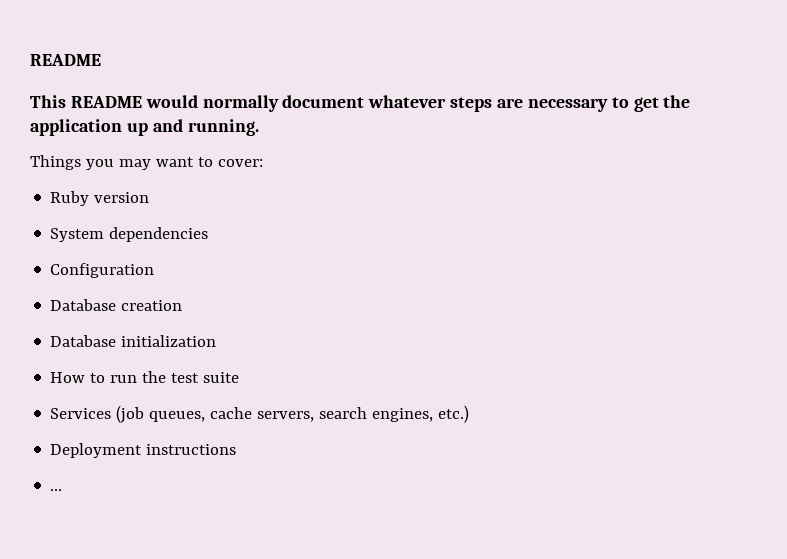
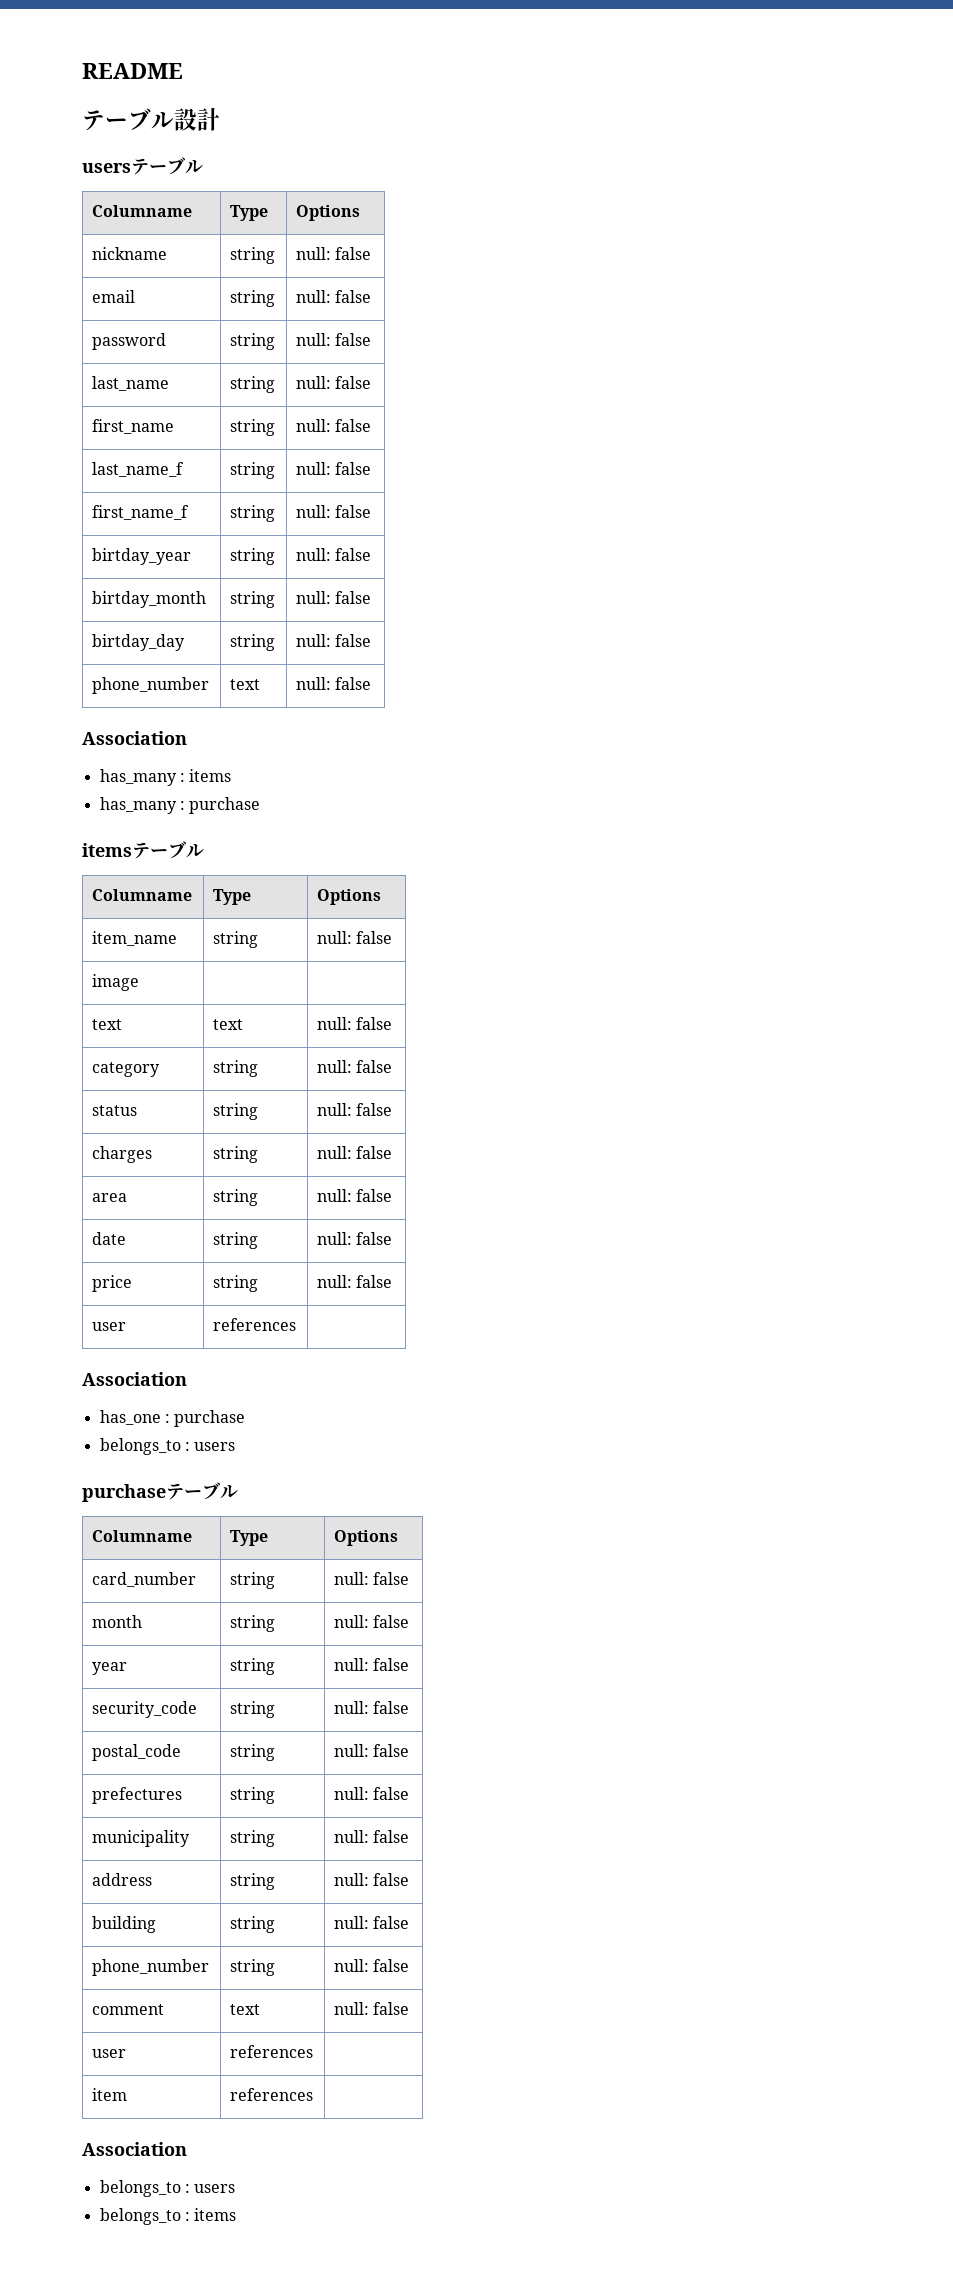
- This README would normally document whatever steps are necessary to get the application up and running.
- Things you may want to cover:
- Ruby version
- System dependencies
- Configuration
- Database creation
- Database initialization
- How to run the test suite
- Services (job queues, cache servers, search engines, etc.)
- Deployment instructions
- ...
+ テーブル設計
+ usersテーブル
+ Columname | Type | Options
+ nickname | string | null: false
+ email | string | null: false
+ password | string | null: false
+ last_name | string | null: false
+ first_name | string | null: false
+ last_name_f | string | null: false
+ first_name_f | string | null: false
+ birtday_year | string | null: false
+ birtday_month | string | null: false
+ birtday_day | string | null: false
+ phone_number | text | null: false
+ Association
+ has_many : items
+ has_many : purchase
+ itemsテーブル
+ Columname | Type | Options
+ item_name | string | null: false
+ image | |
+ text | text | null: false
+ category | string | null: false
+ status | string | null: false
+ charges | string | null: false
+ area | string | null: false
+ date | string | null: false
+ price | string | null: false
+ user | references |
+ Association
+ has_one : purchase
+ belongs_to : users
+ purchaseテーブル
+ Columname | Type | Options
+ card_number | string | null: false
+ month | string | null: false
+ year | string | null: false
+ security_code | string | null: false
+ postal_code | string | null: false
+ prefectures | string | null: false
+ municipality | string | null: false
+ address | string | null: false
+ building | string | null: false
+ phone_number | string | null: false
+ comment | text | null: false
+ user | references |
+ item | references |
+ Association
+ belongs_to : users
+ belongs_to : items

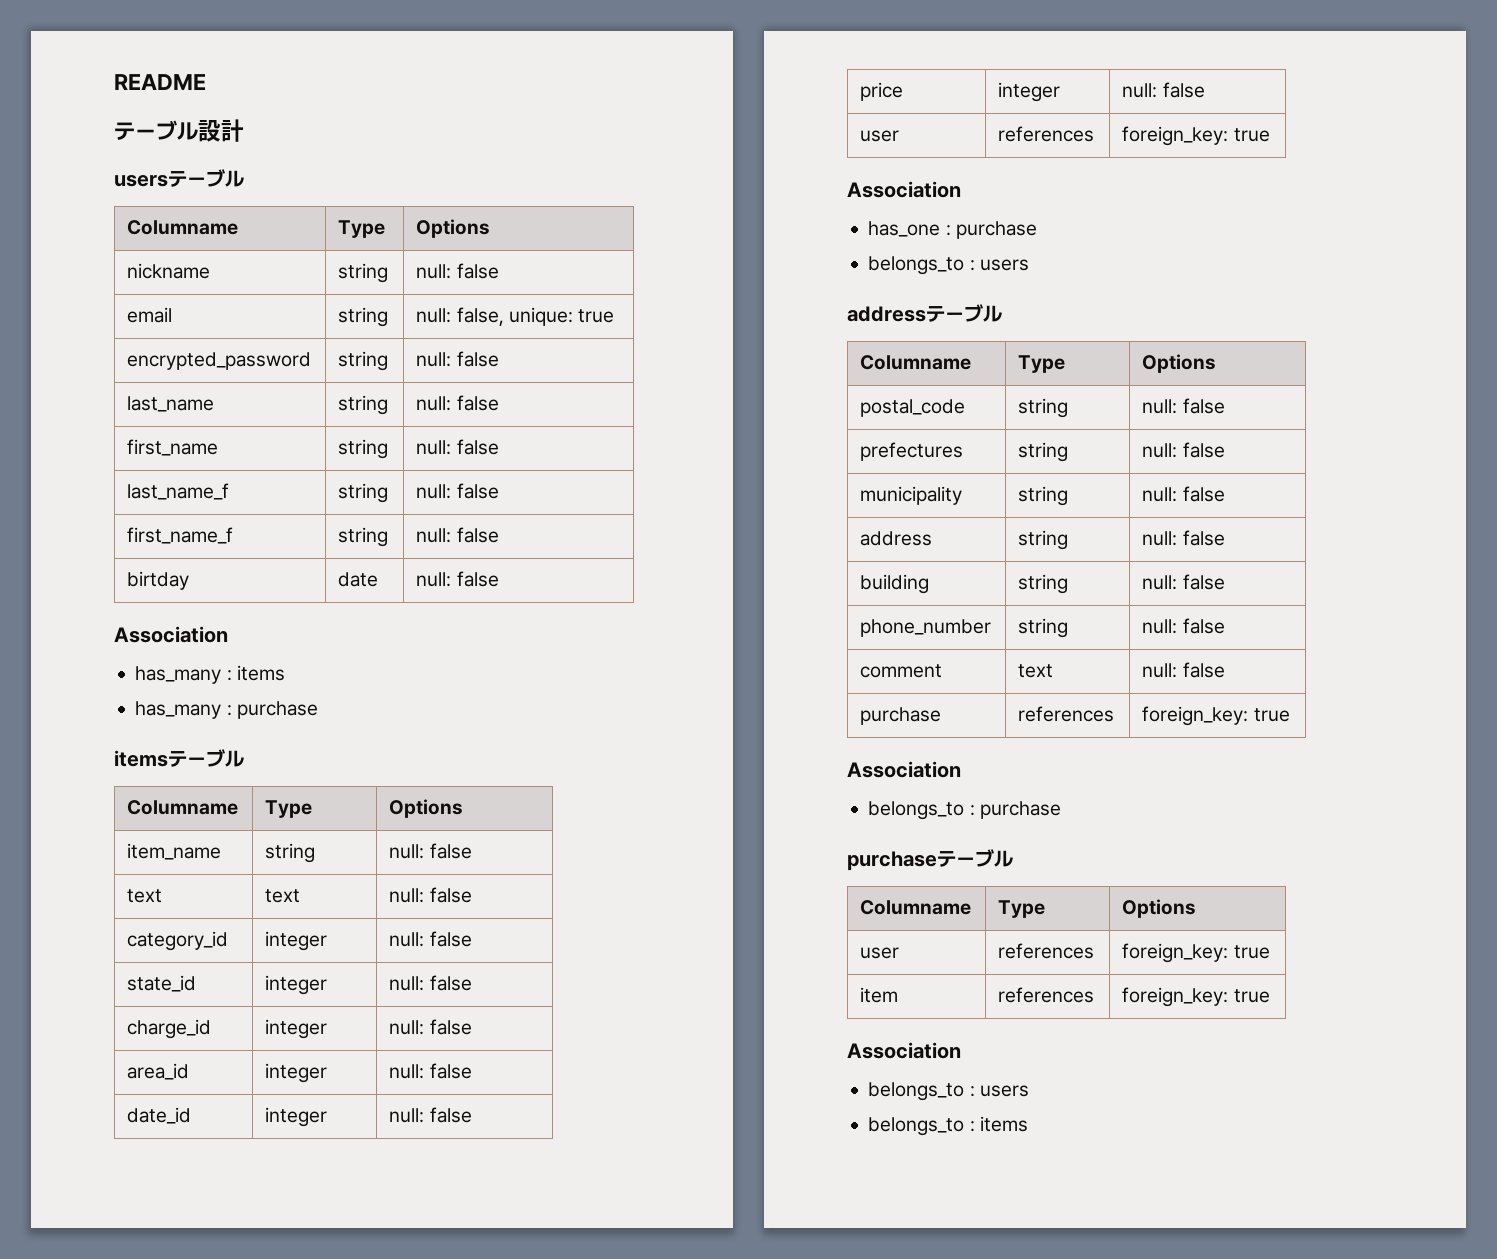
- email | string | null: false
- password | string | null: false
+ email | string | null: false, unique: true
+ encrypted_password | string | null: false
- birtday_year | string | null: false
- birtday_month | string | null: false
- birtday_day | string | null: false
- phone_number | text | null: false
+ birtday | date | null: false
- image | |
- category | string | null: false
- status | string | null: false
- charges | string | null: false
- area | string | null: false
- date | string | null: false
+ category_id | integer | null: false
+ state_id | integer | null: false
+ charge_id | integer | null: false
+ area_id | integer | null: false
+ date_id | integer | null: false
- price | string | null: false
- user | references |
+ price | integer | null: false
+ user | references | foreign_key: true
- purchaseテーブル
+ addressテーブル
  Columname | Type | Options
- card_number | string | null: false
- month | string | null: false
- year | string | null: false
- security_code | string | null: false
  comment | text | null: false
- user | references |
+ purchase | references | foreign_key: true
+ Association
+ belongs_to : purchase
+ purchaseテーブル
+ Columname | Type | Options
+ user | references | foreign_key: true
- item | references |
+ item | references | foreign_key: true

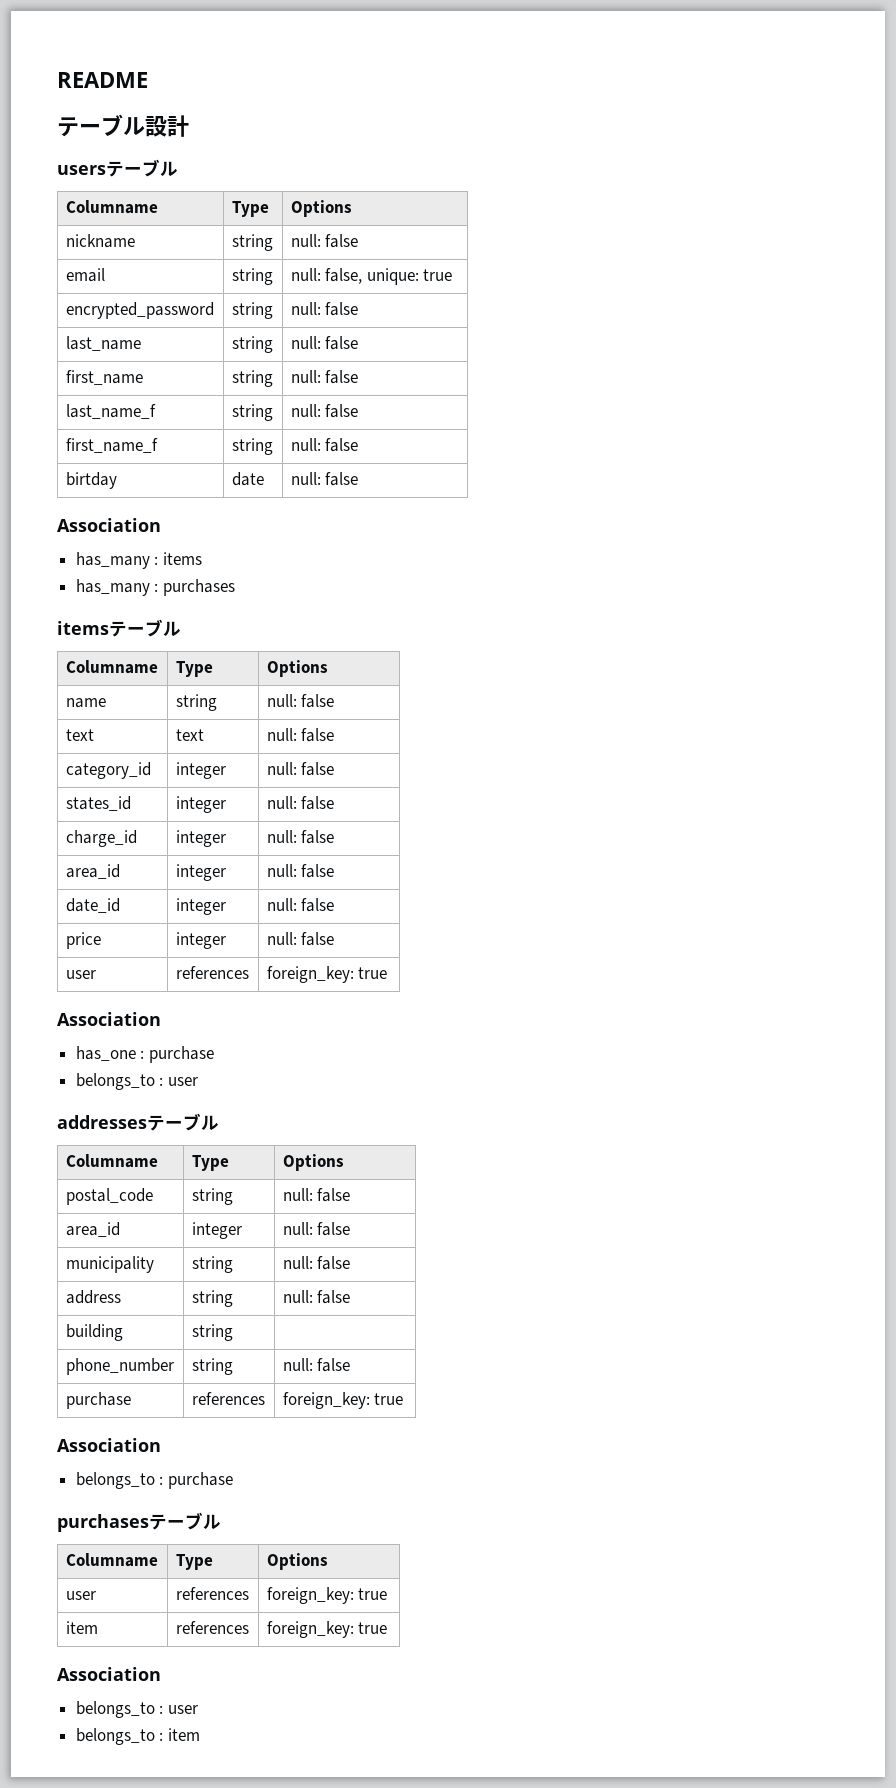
- has_many : purchase
+ has_many : purchases
- item_name | string | null: false
+ name | string | null: false
- state_id | integer | null: false
+ states_id | integer | null: false
  has_one : purchase
- belongs_to : users
- addressテーブル
+ belongs_to : user
+ addressesテーブル
  postal_code | string | null: false
- prefectures | string | null: false
+ area_id | integer | null: false
- building | string | null: false
+ building | string |
- comment | text | null: false
- purchaseテーブル
+ purchasesテーブル
  item | references | foreign_key: true
  Association
- belongs_to : users
- belongs_to : items
+ belongs_to : user
+ belongs_to : item

